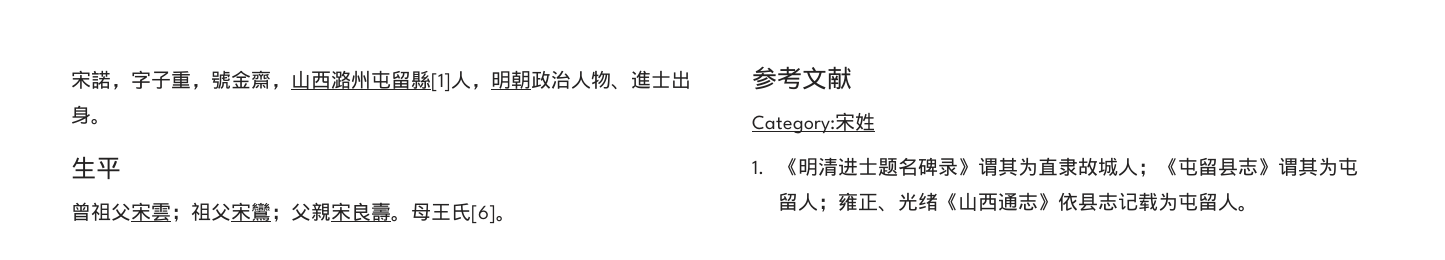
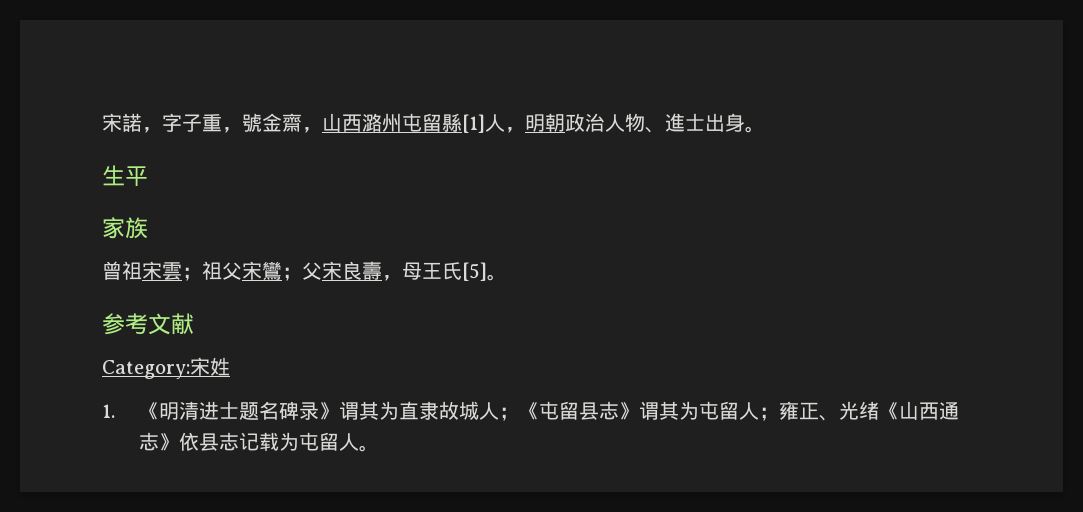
+ 家族
- 曾祖父宋雲；祖父宋鸞；父親宋良壽。母王氏[6]。
+ 曾祖宋雲；祖父宋鸞；父宋良壽，母王氏[5]。

